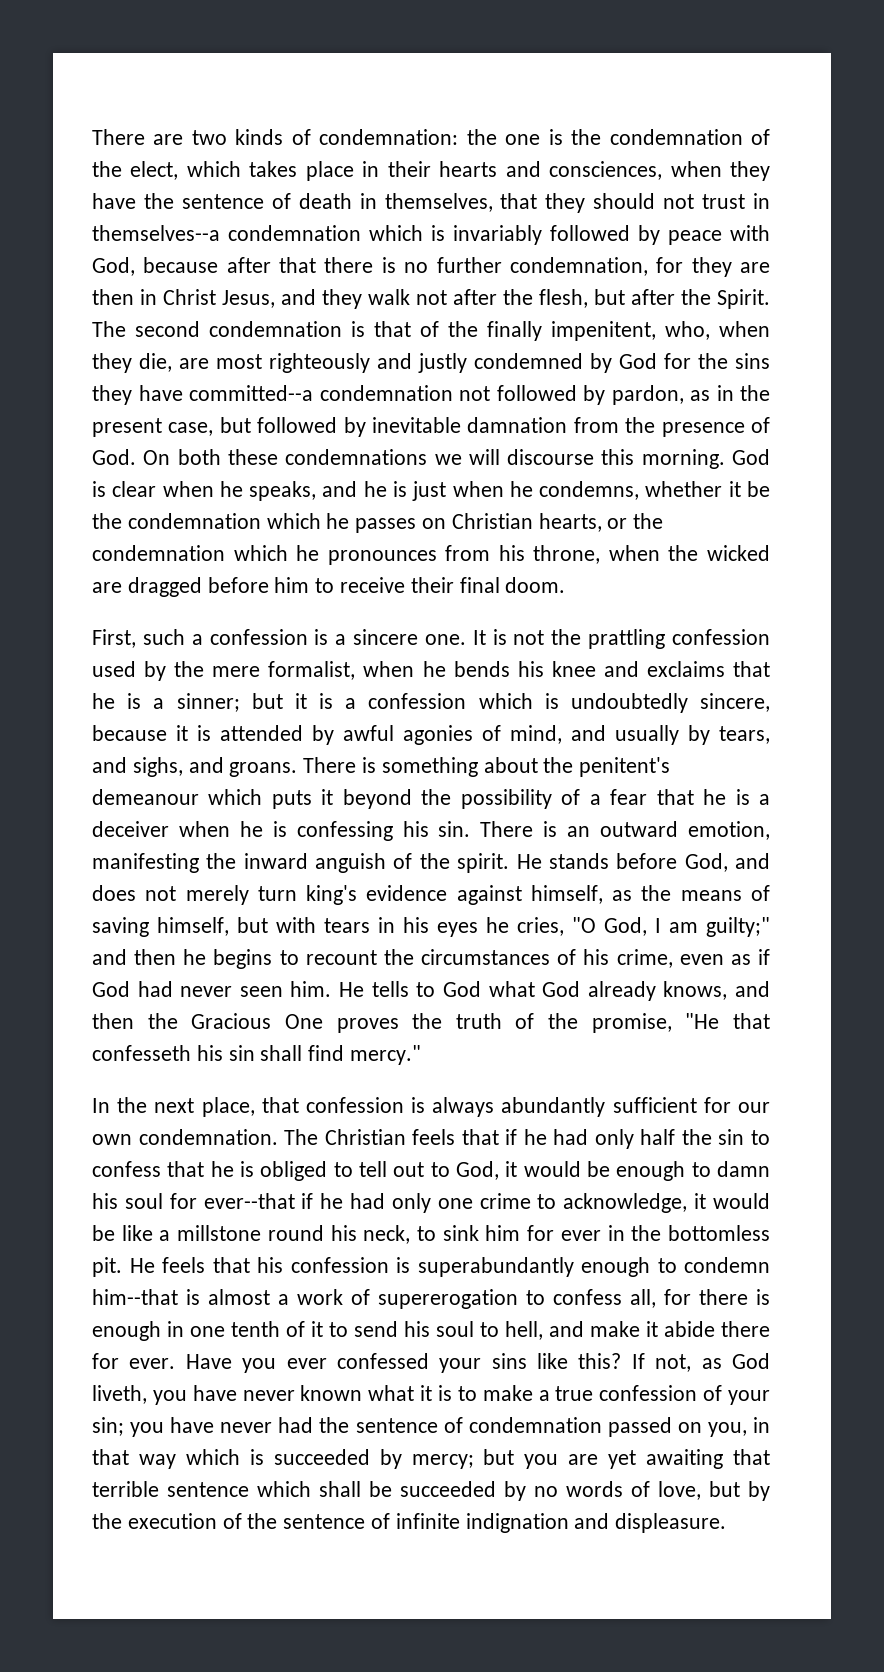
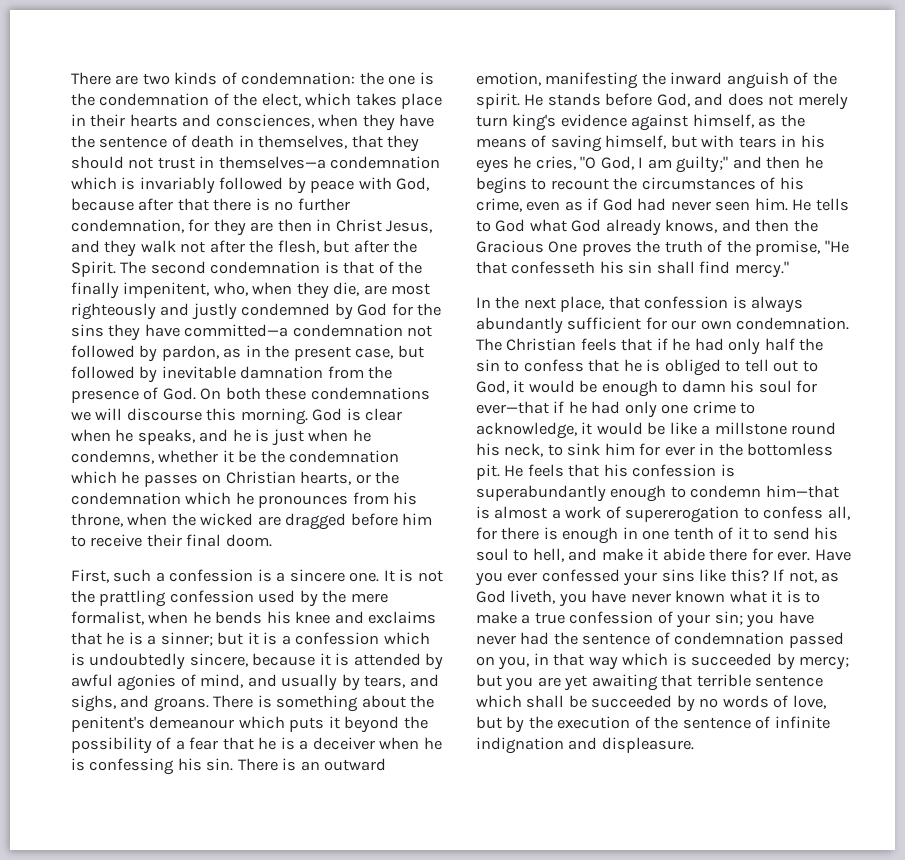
- the one is the condemnation of the elect, which takes place in their hearts and consciences, when they have the sentence of death in themselves, that they should not trust in themselves--a condemnation which is invariably followed by peace with God, because after that there is no further condemnation, for they are then in Christ Jesus, and they walk not after the flesh, but after the Spirit.
+ the one is the condemnation of the elect, which takes place in their hearts and consciences, when they have the sentence of death in themselves, that they should not trust in themselves—a condemnation which is invariably followed by peace with God, because after that there is no further condemnation, for they are then in Christ Jesus, and they walk not after the flesh, but after the Spirit.
- The second condemnation is that of the finally impenitent, who, when they die, are most righteously and justly condemned by God for the sins they have committed--a condemnation not followed by pardon, as in the present case, but followed by inevitable damnation from the presence of God. On both these condemnations we will discourse this morning.
+ The second condemnation is that of the finally impenitent, who, when they die, are most righteously and justly condemned by God for the sins they have committed—a condemnation not followed by pardon, as in the present case, but followed by inevitable damnation from the presence of God. On both these condemnations we will discourse this morning.
- The Christian feels that if he had only half the sin to confess that he is obliged to tell out to God, it would be enough to damn his soul for ever--that if he had only one crime to acknowledge, it would be like a millstone round his neck, to sink him for ever in the bottomless pit.
+ The Christian feels that if he had only half the sin to confess that he is obliged to tell out to God, it would be enough to damn his soul for ever—that if he had only one crime to acknowledge, it would be like a millstone round his neck, to sink him for ever in the bottomless pit.
- He feels that his confession is superabundantly enough to condemn him--that is almost a work of supererogation to confess all, for there is enough in one tenth of it to send his soul to hell, and make it abide there for ever.
+ He feels that his confession is superabundantly enough to condemn him—that is almost a work of supererogation to confess all, for there is enough in one tenth of it to send his soul to hell, and make it abide there for ever.

